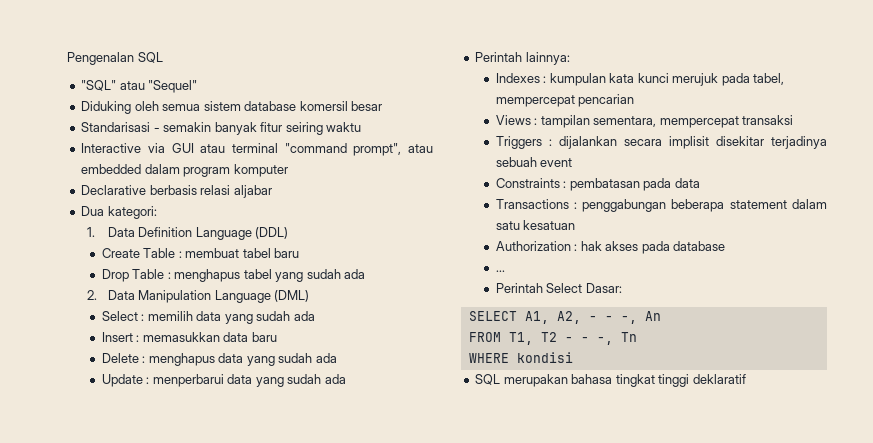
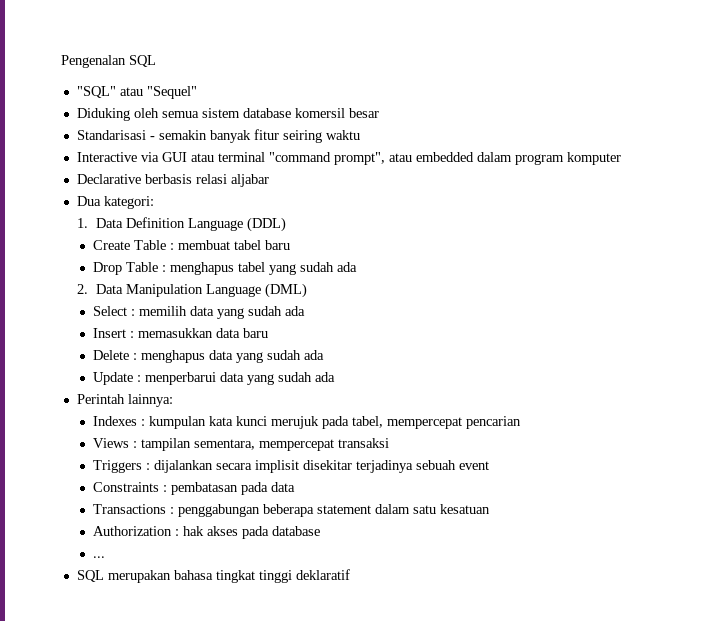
- Perintah Select Dasar:
- SELECT A1, A2, - - -, An
- FROM T1, T2 - - -, Tn
- WHERE kondisi

